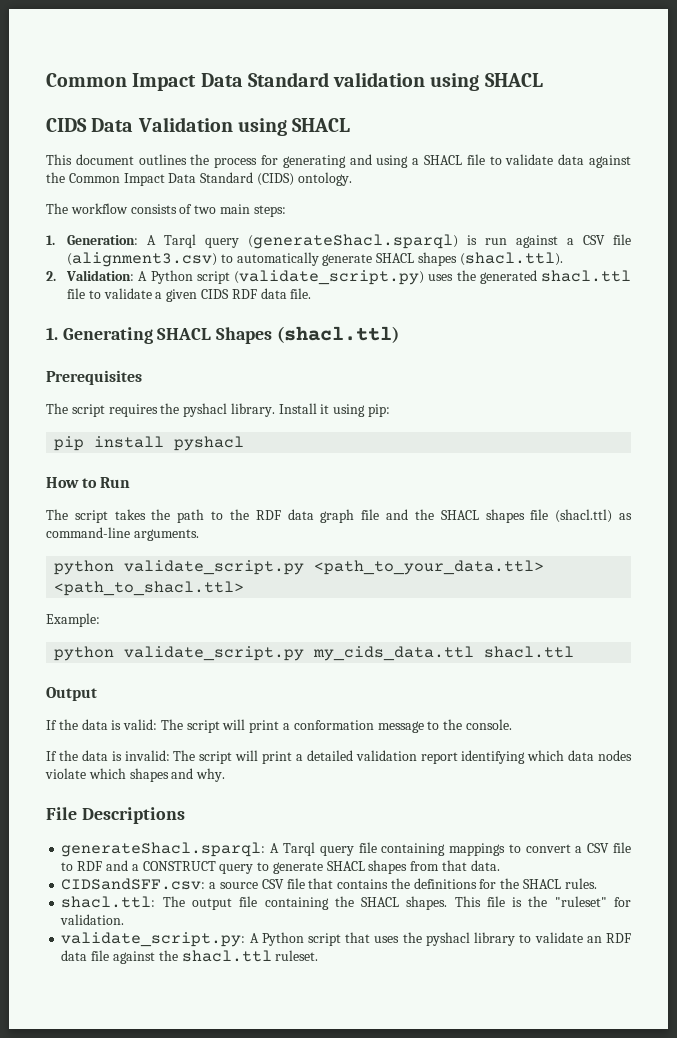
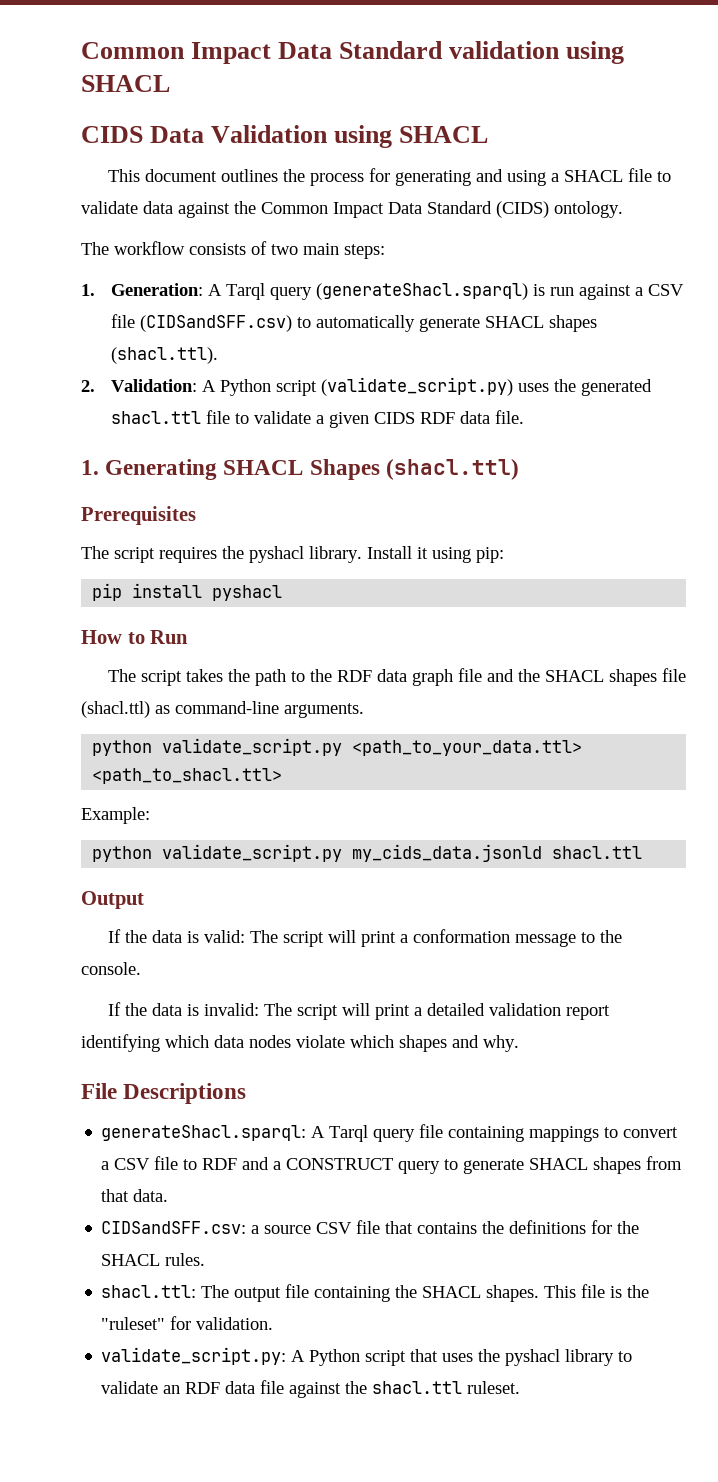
- 1. Generation: A Tarql query (generateShacl.sparql) is run against a CSV file (alignment3.csv) to automatically generate SHACL shapes (shacl.ttl).
+ 1. Generation: A Tarql query (generateShacl.sparql) is run against a CSV file (CIDSandSFF.csv) to automatically generate SHACL shapes (shacl.ttl).
- python validate_script.py my_cids_data.ttl shacl.ttl
+ python validate_script.py my_cids_data.jsonld shacl.ttl

